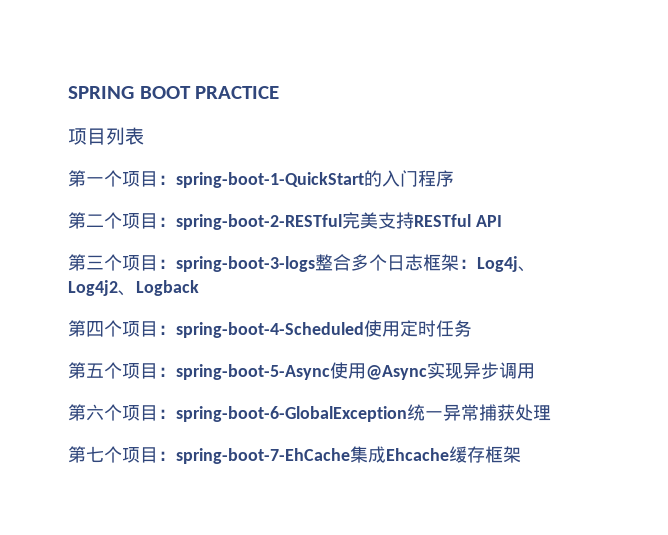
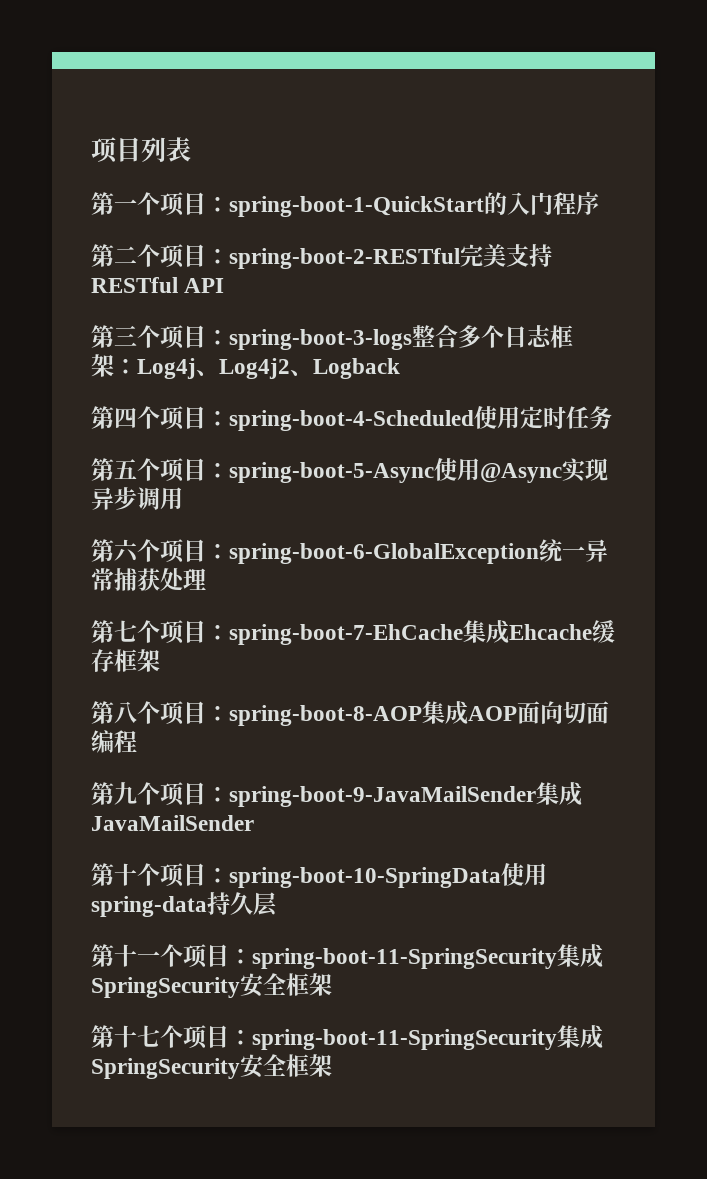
- SPRING BOOT PRACTICE
+ 第八个项目：spring-boot-8-AOP集成AOP面向切面编程
+ 第九个项目：spring-boot-9-JavaMailSender集成JavaMailSender
+ 第十个项目：spring-boot-10-SpringData使用spring-data持久层
+ 第十一个项目：spring-boot-11-SpringSecurity集成SpringSecurity安全框架
+ 第十七个项目：spring-boot-11-SpringSecurity集成SpringSecurity安全框架

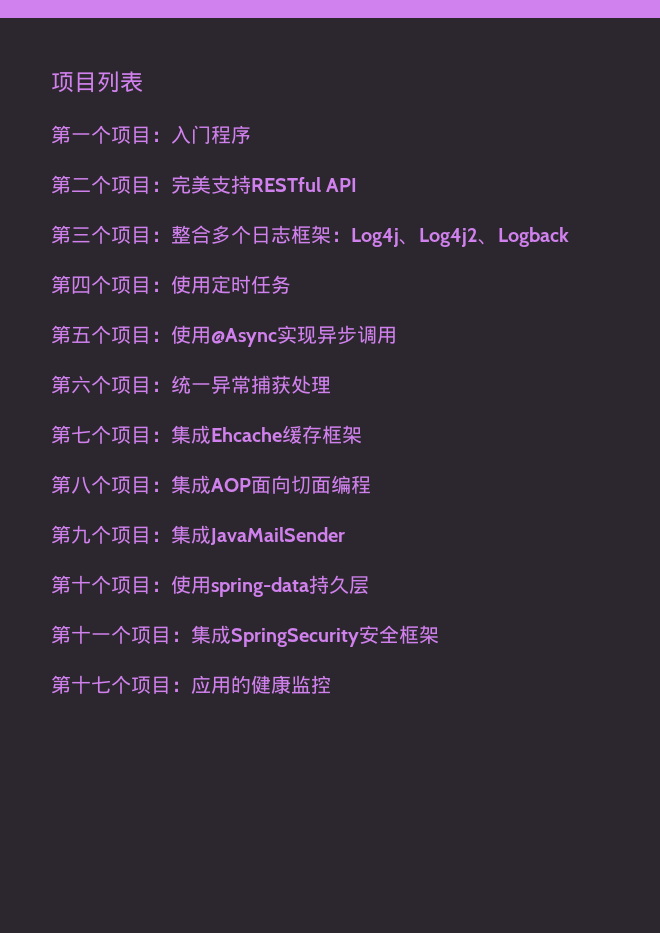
- 第一个项目：spring-boot-1-QuickStart的入门程序
+ 第一个项目：入门程序
- 第二个项目：spring-boot-2-RESTful完美支持RESTful API
+ 第二个项目：完美支持RESTful API
- 第三个项目：spring-boot-3-logs整合多个日志框架：Log4j、Log4j2、Logback
+ 第三个项目：整合多个日志框架：Log4j、Log4j2、Logback
- 第四个项目：spring-boot-4-Scheduled使用定时任务
+ 第四个项目：使用定时任务
- 第五个项目：spring-boot-5-Async使用@Async实现异步调用
+ 第五个项目：使用@Async实现异步调用
- 第六个项目：spring-boot-6-GlobalException统一异常捕获处理
+ 第六个项目：统一异常捕获处理
- 第七个项目：spring-boot-7-EhCache集成Ehcache缓存框架
+ 第七个项目：集成Ehcache缓存框架
- 第八个项目：spring-boot-8-AOP集成AOP面向切面编程
+ 第八个项目：集成AOP面向切面编程
- 第九个项目：spring-boot-9-JavaMailSender集成JavaMailSender
+ 第九个项目：集成JavaMailSender
- 第十个项目：spring-boot-10-SpringData使用spring-data持久层
+ 第十个项目：使用spring-data持久层
- 第十一个项目：spring-boot-11-SpringSecurity集成SpringSecurity安全框架
+ 第十一个项目：集成SpringSecurity安全框架
- 第十七个项目：spring-boot-11-SpringSecurity集成SpringSecurity安全框架
+ 第十七个项目：应用的健康监控

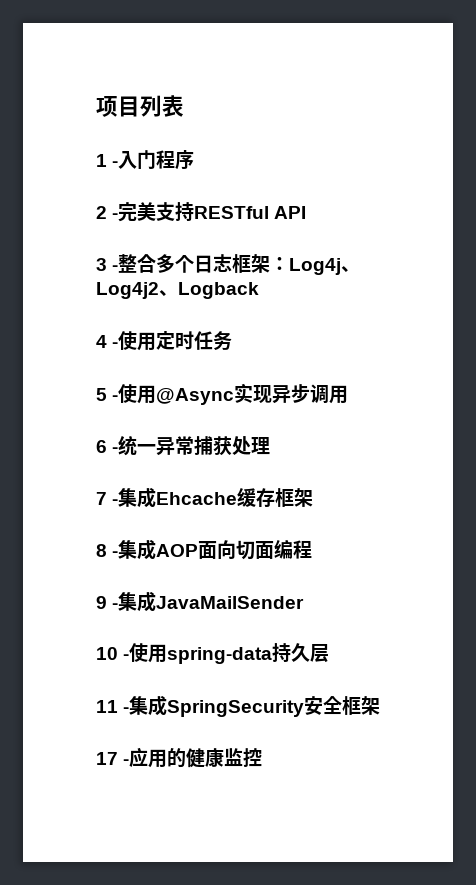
- 第一个项目：入门程序
+ 1 -入门程序
- 第二个项目：完美支持RESTful API
+ 2 -完美支持RESTful API
- 第三个项目：整合多个日志框架：Log4j、Log4j2、Logback
+ 3 -整合多个日志框架：Log4j、Log4j2、Logback
- 第四个项目：使用定时任务
+ 4 -使用定时任务
- 第五个项目：使用@Async实现异步调用
+ 5 -使用@Async实现异步调用
- 第六个项目：统一异常捕获处理
+ 6 -统一异常捕获处理
- 第七个项目：集成Ehcache缓存框架
+ 7 -集成Ehcache缓存框架
- 第八个项目：集成AOP面向切面编程
+ 8 -集成AOP面向切面编程
- 第九个项目：集成JavaMailSender
+ 9 -集成JavaMailSender
- 第十个项目：使用spring-data持久层
+ 10 -使用spring-data持久层
- 第十一个项目：集成SpringSecurity安全框架
+ 11 -集成SpringSecurity安全框架
- 第十七个项目：应用的健康监控
+ 17 -应用的健康监控

